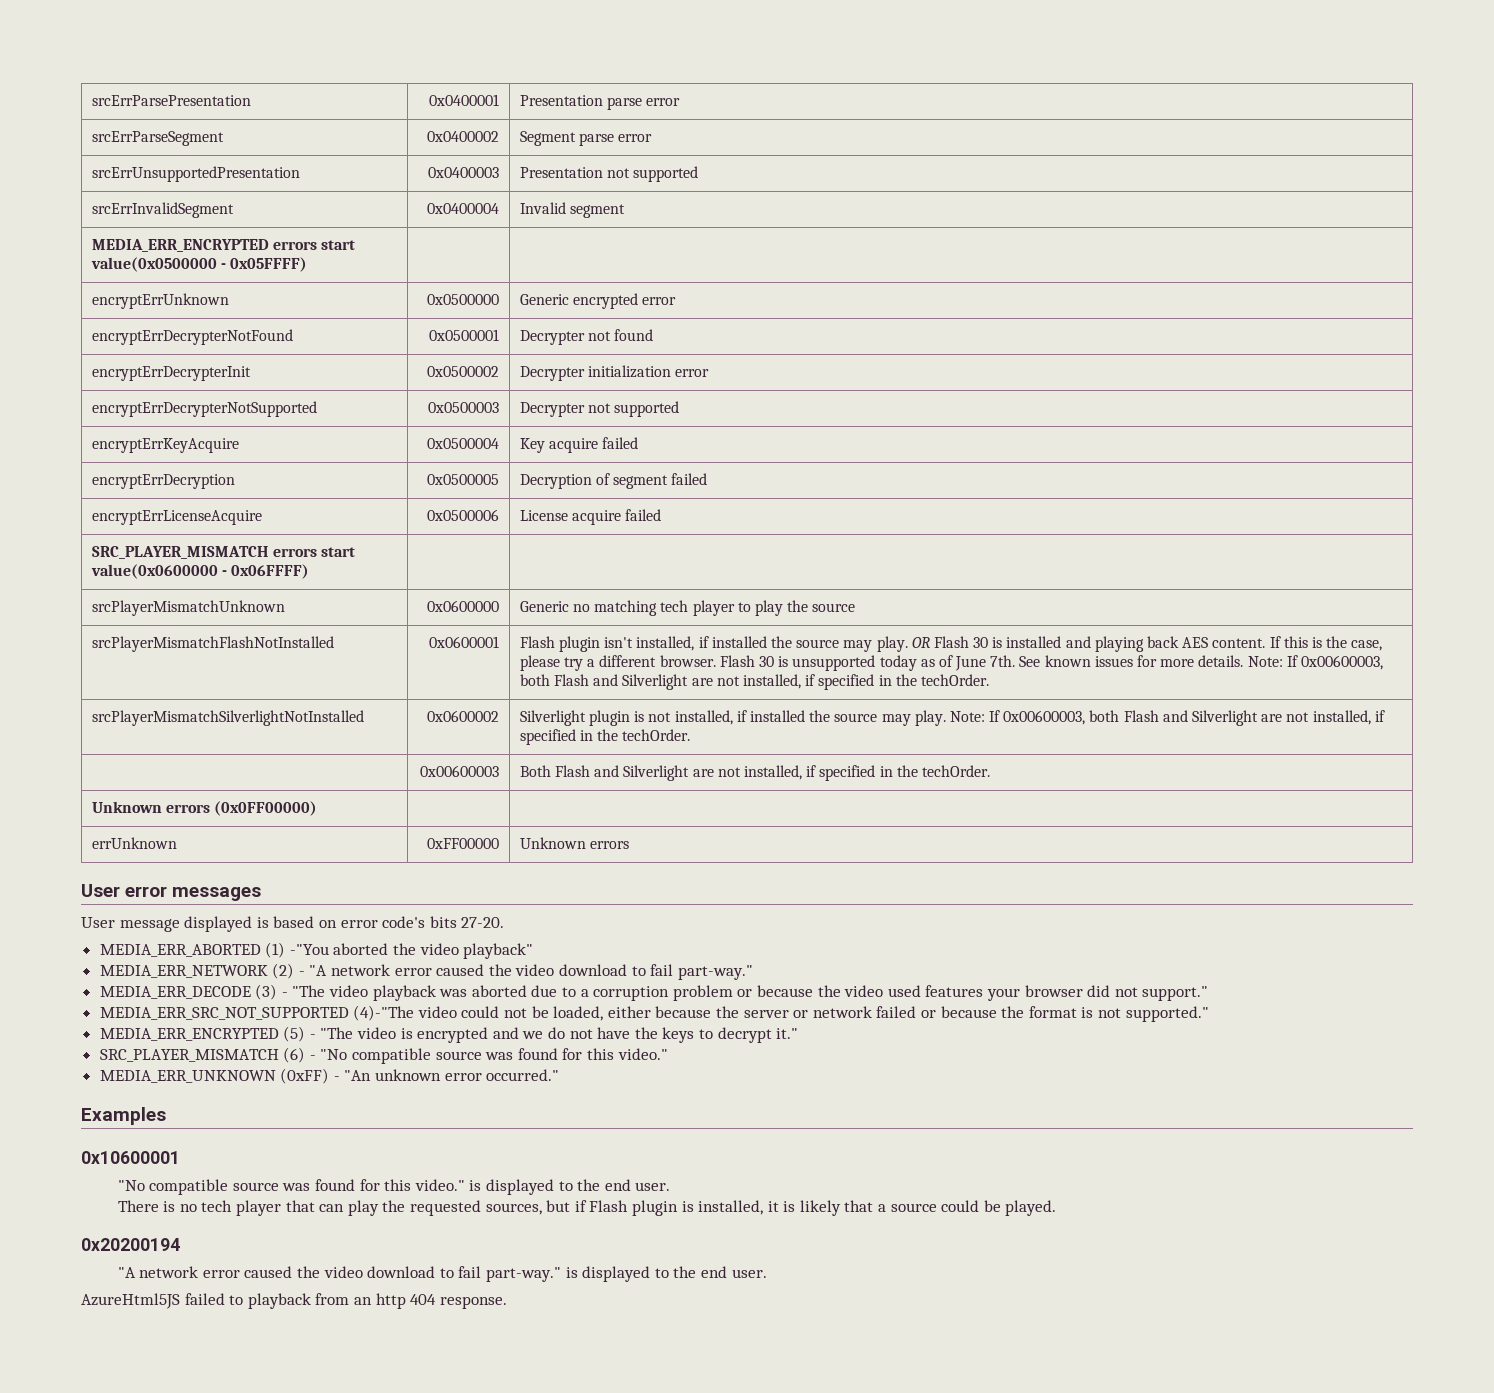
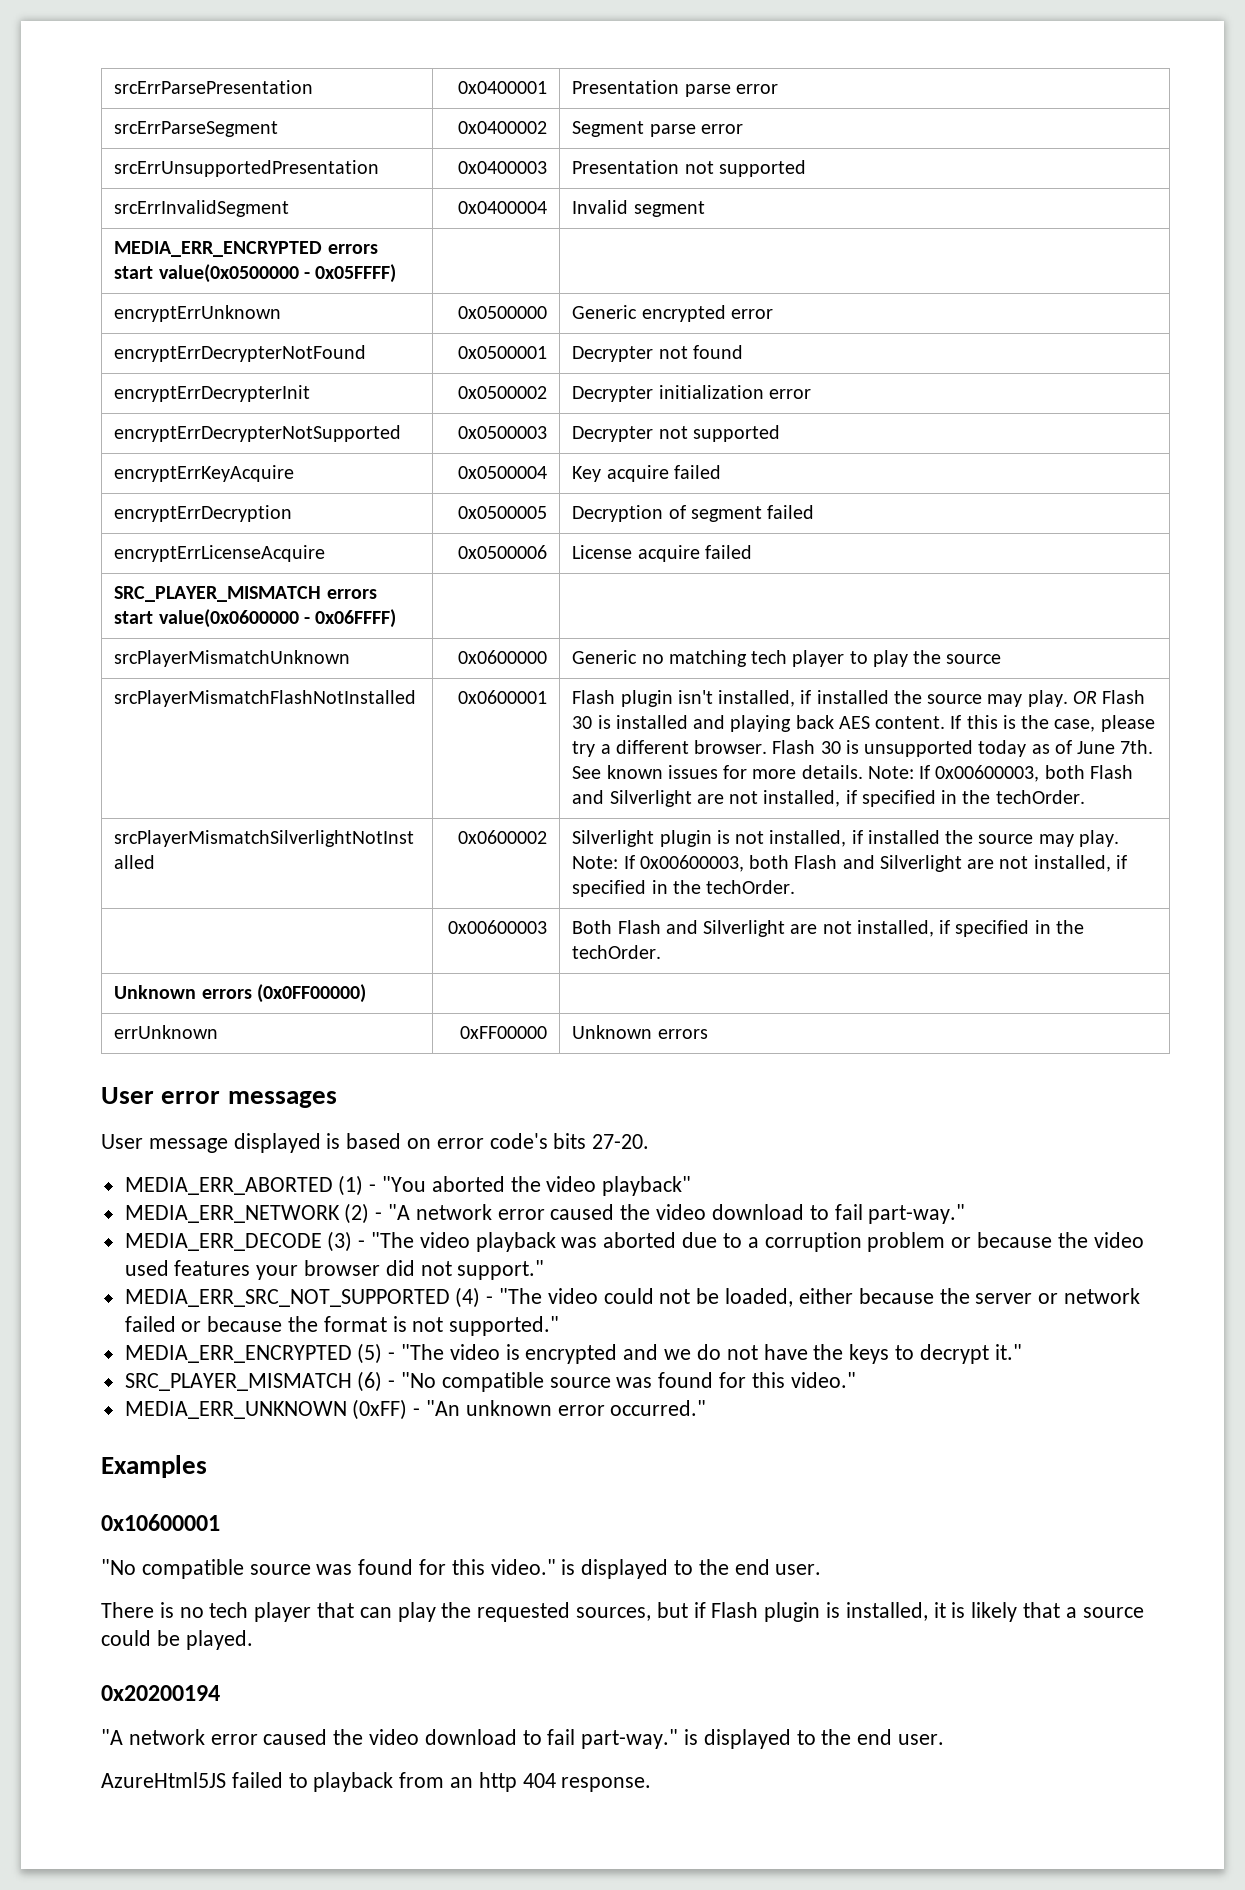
- MEDIA_ERR_ABORTED (1) -"You aborted the video playback"
+ MEDIA_ERR_ABORTED (1) - "You aborted the video playback"
- MEDIA_ERR_SRC_NOT_SUPPORTED (4)-"The video could not be loaded, either because the server or network failed or because the format is not supported."
+ MEDIA_ERR_SRC_NOT_SUPPORTED (4) - "The video could not be loaded, either because the server or network failed or because the format is not supported."

